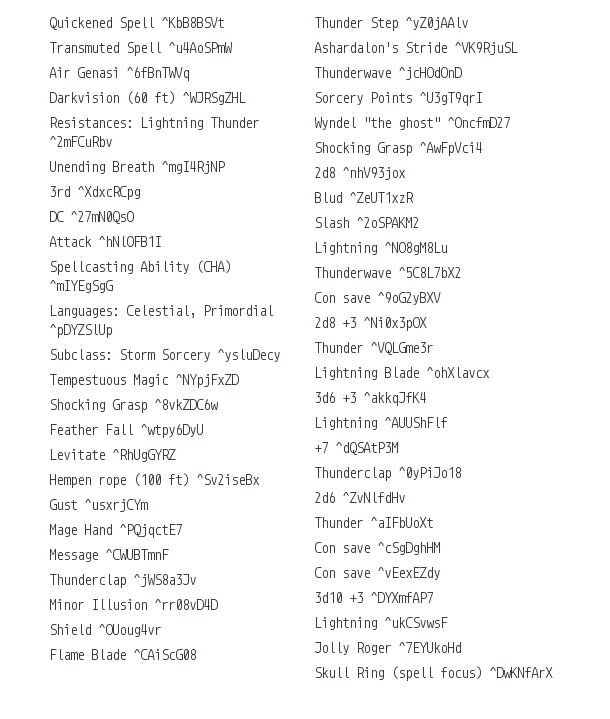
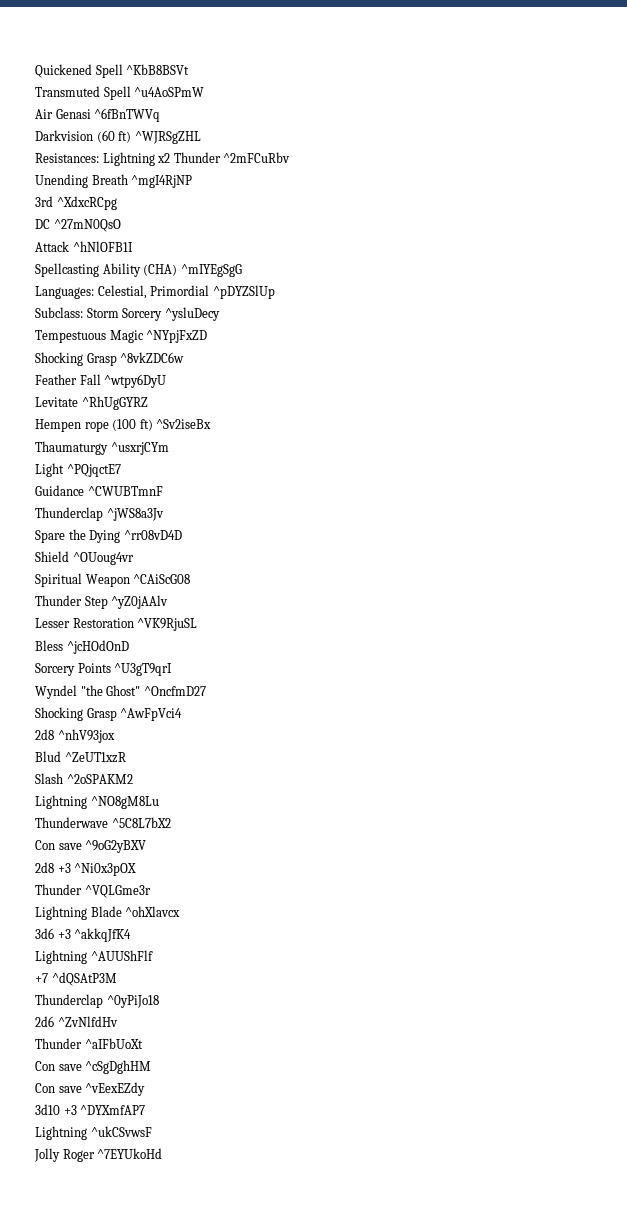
- Resistances: Lightning Thunder ^2mFCuRbv
+ Resistances: Lightning x2 Thunder ^2mFCuRbv
- Gust ^usxrjCYm
+ Thaumaturgy ^usxrjCYm
- Mage Hand ^PQjqctE7
+ Light ^PQjqctE7
- Message ^CWUBTmnF
+ Guidance ^CWUBTmnF
- Minor Illusion ^rr08vD4D
+ Spare the Dying ^rr08vD4D
- Flame Blade ^CAiScG08
+ Spiritual Weapon ^CAiScG08
- Ashardalon's Stride ^VK9RjuSL
+ Lesser Restoration ^VK9RjuSL
- Thunderwave ^jcHOdOnD
+ Bless ^jcHOdOnD
- Wyndel "the ghost" ^OncfmD27
+ Wyndel "the Ghost" ^OncfmD27
- Skull Ring (spell focus) ^DwKNfArX

